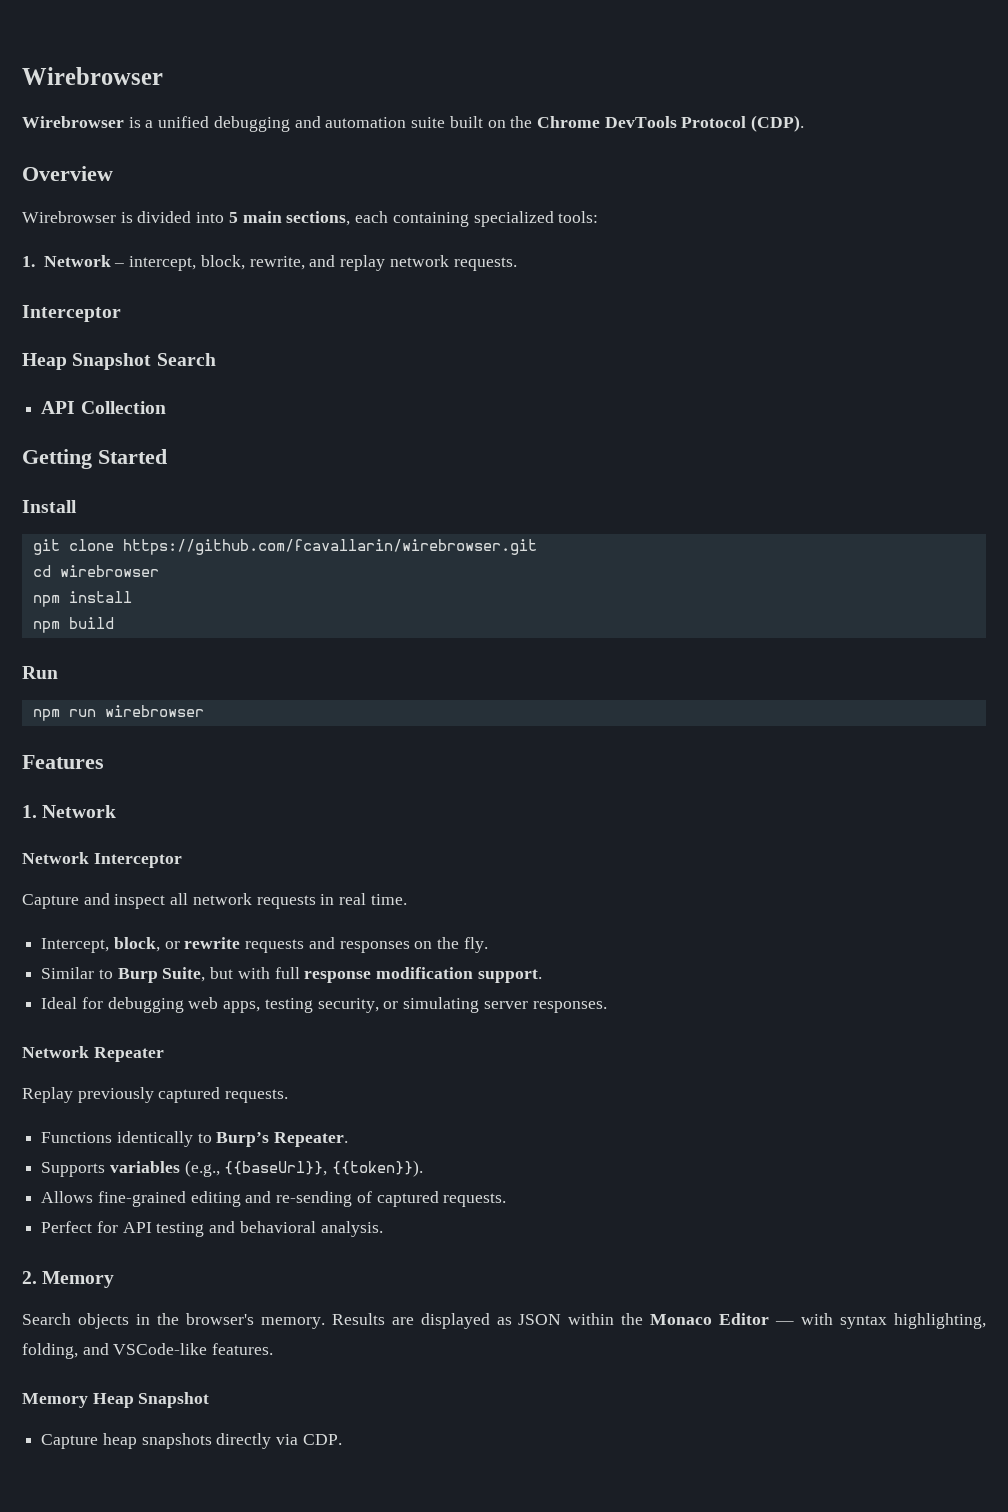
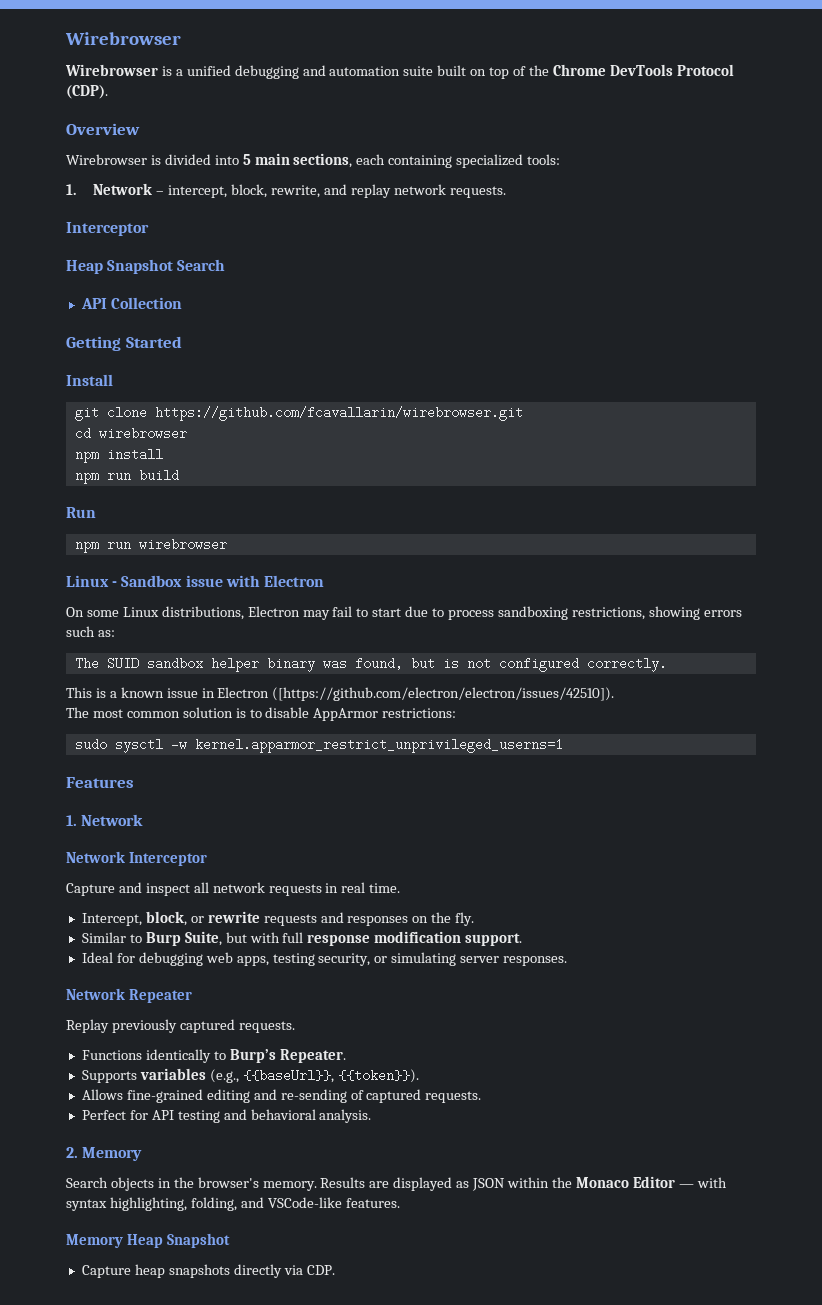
- Wirebrowser is a unified debugging and automation suite built on the Chrome DevTools Protocol (CDP).
+ Wirebrowser is a unified debugging and automation suite built on top of the Chrome DevTools Protocol (CDP).
- npm build
+ npm run build
+ Linux - Sandbox issue with Electron
+ On some Linux distributions, Electron may fail to start due to process sandboxing restrictions, showing errors such as:
+ The SUID sandbox helper binary was found, but is not configured correctly.
+ This is a known issue in Electron ([https://github.com/electron/electron/issues/42510]).
+ The most common solution is to disable AppArmor restrictions:
+ sudo sysctl -w kernel.apparmor_restrict_unprivileged_userns=1

